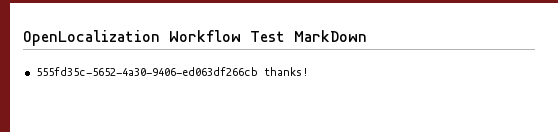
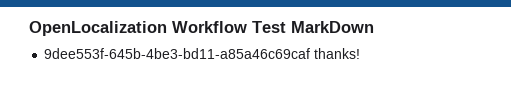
- 555fd35c-5652-4a30-9406-ed063df266cb thanks!
+ 9dee553f-645b-4be3-bd11-a85a46c69caf thanks!

